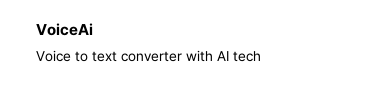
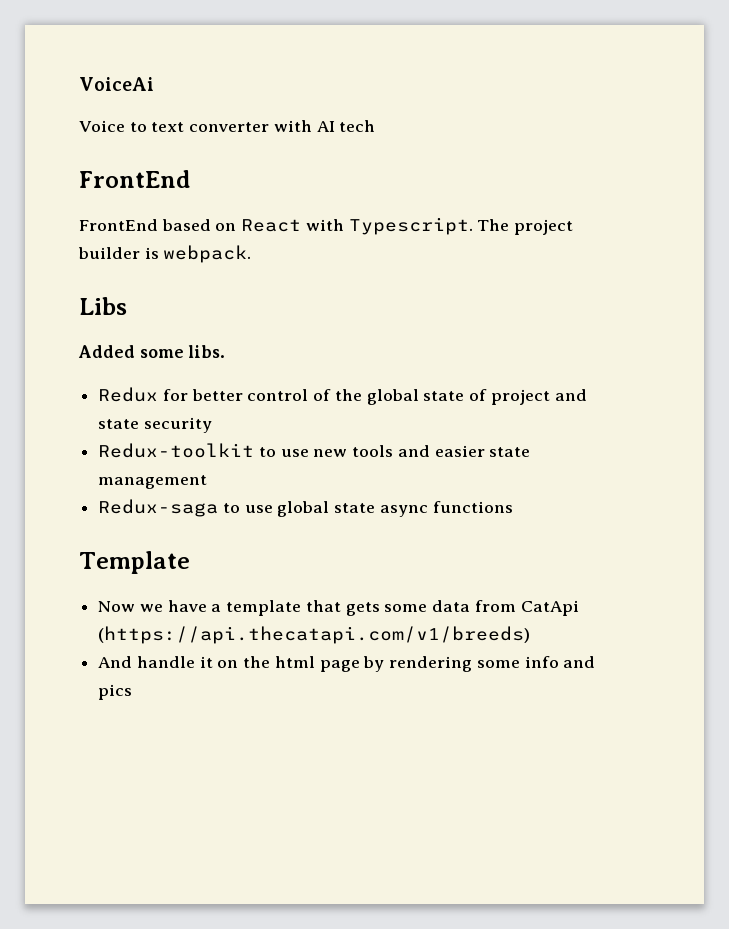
  Voice to text converter with AI tech
+ FrontEnd
+ FrontEnd based on React with Typescript. The project builder is webpack.
+ Libs
+ Added some libs.
+ Redux for better control of the global state of project and state security
+ Redux-toolkit to use new tools and easier state management
+ Redux-saga to use global state async functions
+ Template
+ Now we have a template that gets some data from CatApi (https://api.thecatapi.com/v1/breeds)
+ And handle it on the html page by rendering some info and pics

